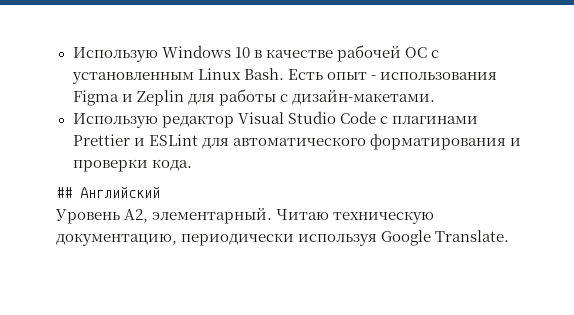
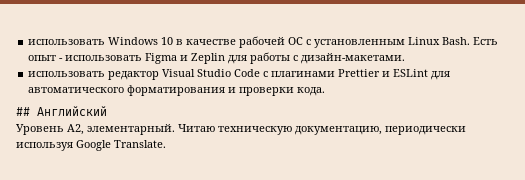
- Использую Windows 10 в качестве рабочей ОС с установленным Linux Bash.
+ использовать Windows 10 в качестве рабочей ОС с установленным Linux Bash.
- Есть опыт - использования Figma и Zeplin для работы с дизайн-макетами.
+ Есть опыт - использовать Figma и Zeplin для работы с дизайн-макетами.
- Использую редактор Visual Studio Code с плагинами Prettier и ESLint для автоматического форматирования и проверки кода.
+ использовать редактор Visual Studio Code с плагинами Prettier и ESLint для автоматического форматирования и проверки кода.

